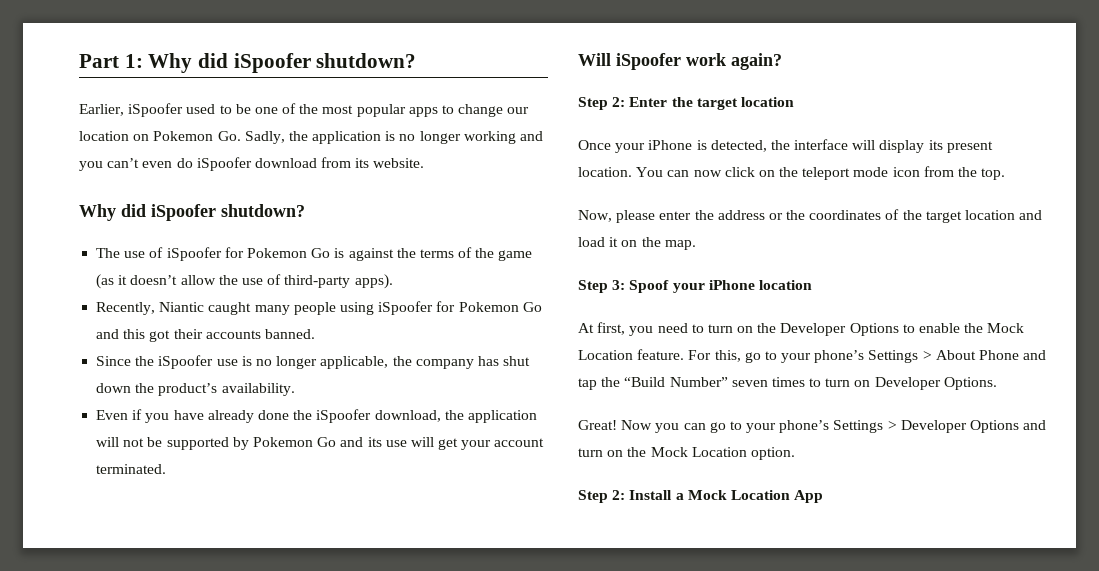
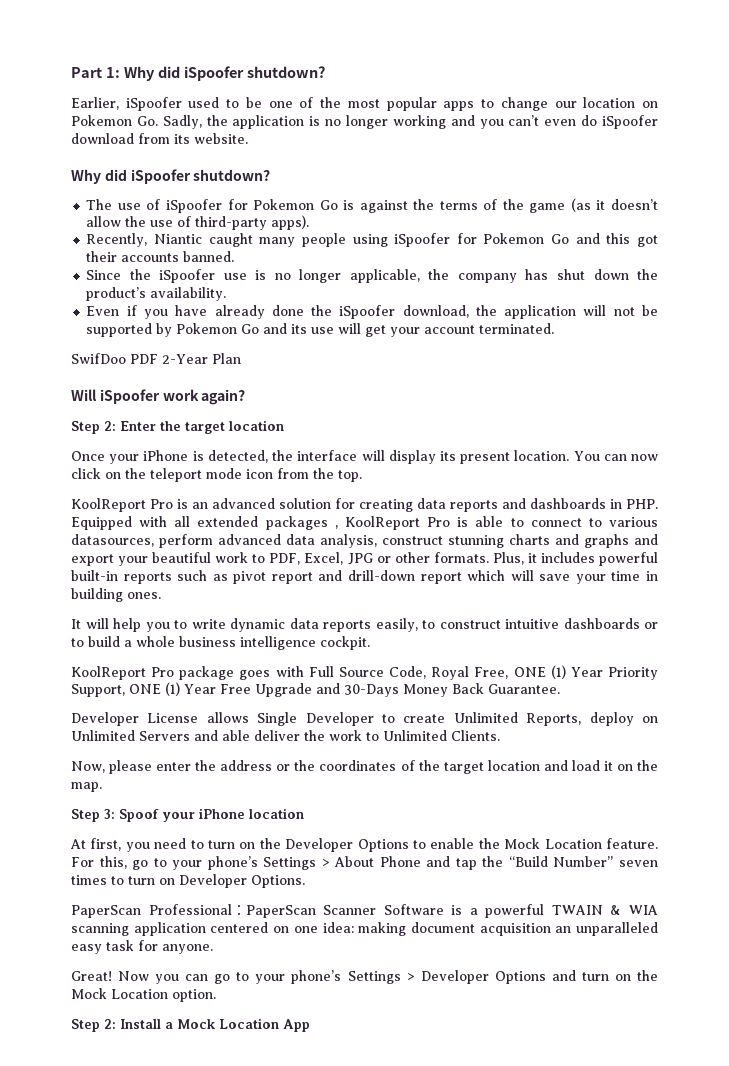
+ SwifDoo PDF 2-Year Plan
+ KoolReport Pro is an advanced solution for creating data reports and dashboards in PHP. Equipped with all extended packages , KoolReport Pro is able to connect to various datasources, perform advanced data analysis, construct stunning charts and graphs and export your beautiful work to PDF, Excel, JPG or other formats. Plus, it includes powerful built-in reports such as pivot report and drill-down report which will save your time in building ones.
+ It will help you to write dynamic data reports easily, to construct intuitive dashboards or to build a whole business intelligence cockpit.
+ KoolReport Pro package goes with Full Source Code, Royal Free, ONE (1) Year Priority Support, ONE (1) Year Free Upgrade and 30-Days Money Back Guarantee.
+ Developer License allows Single Developer to create Unlimited Reports, deploy on Unlimited Servers and able deliver the work to Unlimited Clients.
+ PaperScan Professional：PaperScan Scanner Software is a powerful TWAIN & WIA scanning application centered on one idea: making document acquisition an unparalleled easy task for anyone.

